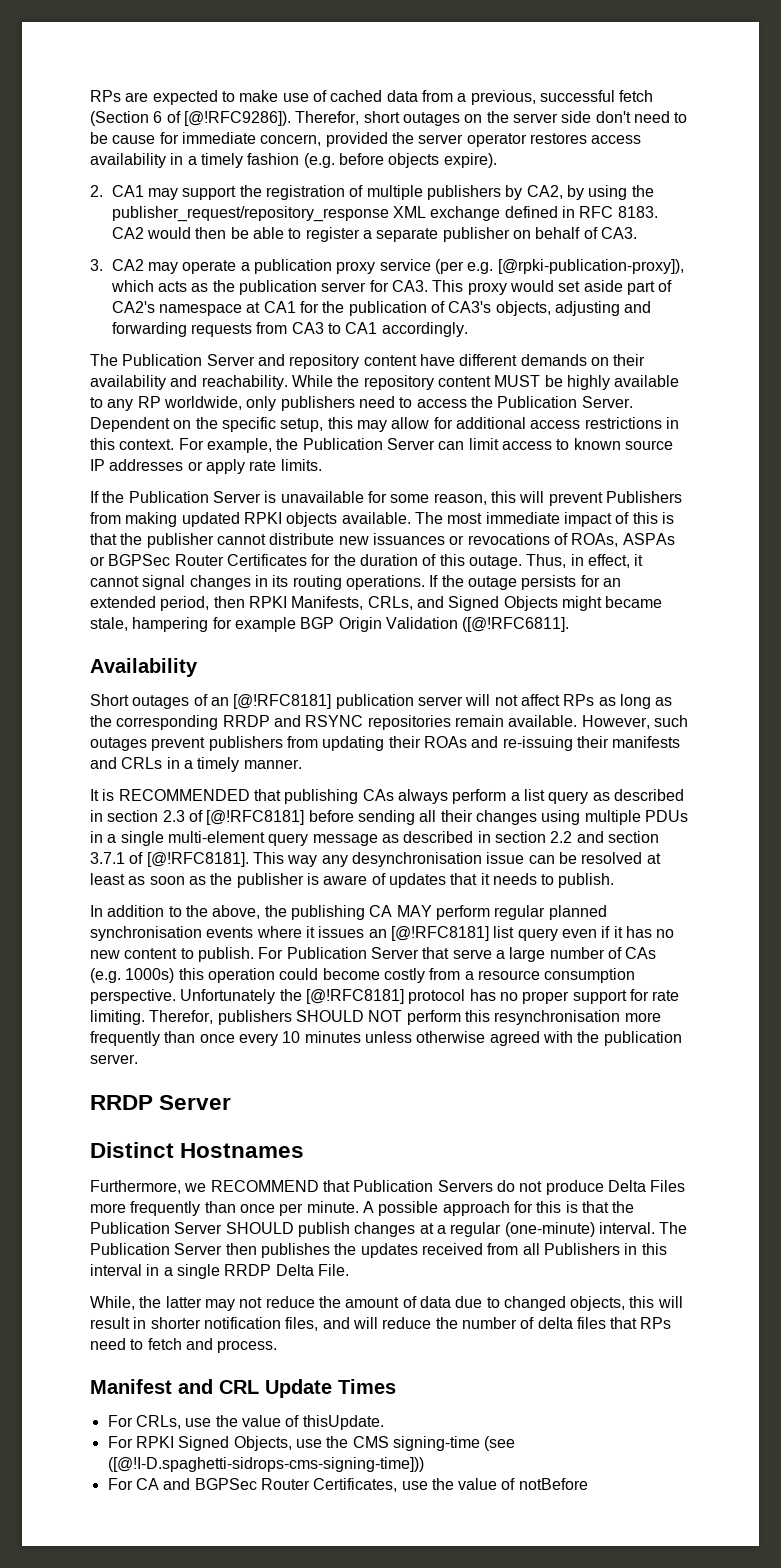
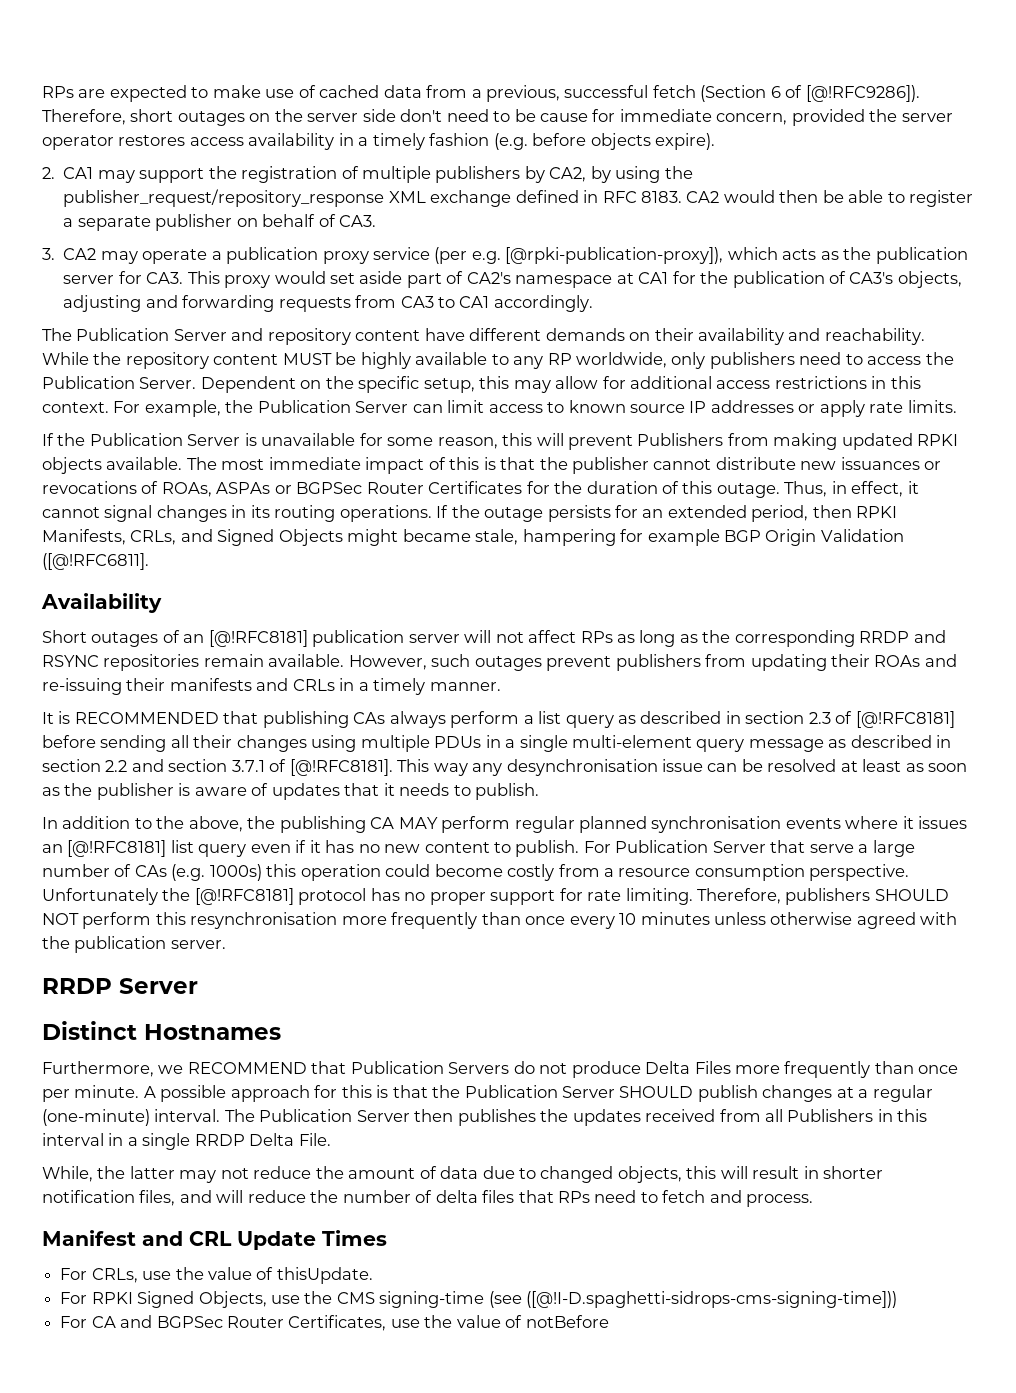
- Therefor, short outages on the server side don't need to be cause for immediate concern, provided the server operator restores access availability in a timely fashion (e.g. before objects expire).
+ Therefore, short outages on the server side don't need to be cause for immediate concern, provided the server operator restores access availability in a timely fashion (e.g. before objects expire).
- Therefor, publishers SHOULD NOT perform this resynchronisation more frequently than once every 10 minutes unless otherwise agreed with the publication server.
+ Therefore, publishers SHOULD NOT perform this resynchronisation more frequently than once every 10 minutes unless otherwise agreed with the publication server.

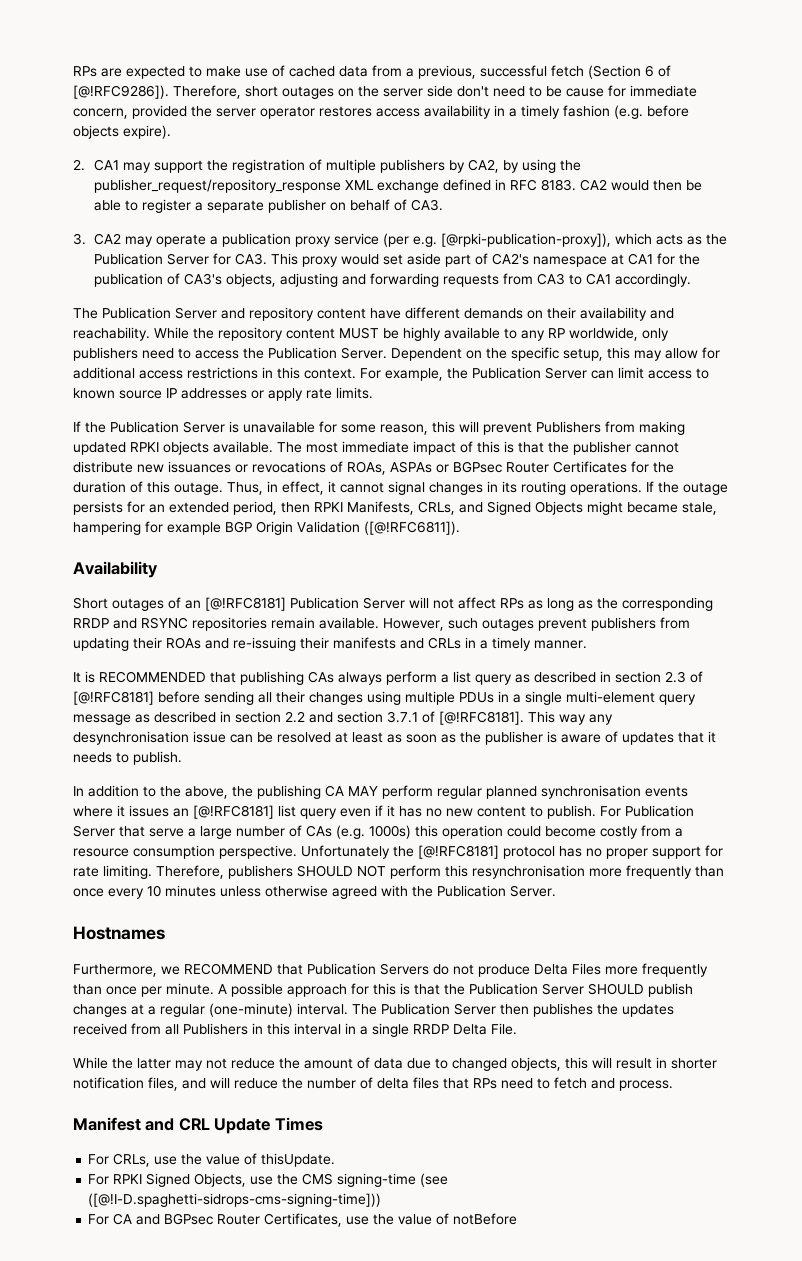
- 3. CA2 may operate a publication proxy service (per e.g. [@rpki-publication-proxy]), which acts as the publication server for CA3. This proxy would set aside part of CA2's namespace at CA1 for the publication of CA3's objects, adjusting and forwarding requests from CA3 to CA1 accordingly.
+ 3. CA2 may operate a publication proxy service (per e.g. [@rpki-publication-proxy]), which acts as the Publication Server for CA3. This proxy would set aside part of CA2's namespace at CA1 for the publication of CA3's objects, adjusting and forwarding requests from CA3 to CA1 accordingly.
- The most immediate impact of this is that the publisher cannot distribute new issuances or revocations of ROAs, ASPAs or BGPSec Router Certificates for the duration of this outage.
+ The most immediate impact of this is that the publisher cannot distribute new issuances or revocations of ROAs, ASPAs or BGPsec Router Certificates for the duration of this outage.
- If the outage persists for an extended period, then RPKI Manifests, CRLs, and Signed Objects might became stale, hampering for example BGP Origin Validation ([@!RFC6811].
+ If the outage persists for an extended period, then RPKI Manifests, CRLs, and Signed Objects might became stale, hampering for example BGP Origin Validation ([@!RFC6811]).
- Short outages of an [@!RFC8181] publication server will not affect RPs as long as the corresponding RRDP and RSYNC repositories remain available.
+ Short outages of an [@!RFC8181] Publication Server will not affect RPs as long as the corresponding RRDP and RSYNC repositories remain available.
- Therefore, publishers SHOULD NOT perform this resynchronisation more frequently than once every 10 minutes unless otherwise agreed with the publication server.
- RRDP Server
- Distinct Hostnames
+ Therefore, publishers SHOULD NOT perform this resynchronisation more frequently than once every 10 minutes unless otherwise agreed with the Publication Server.
+ Hostnames
- While, the latter may not reduce the amount of data due to changed objects, this will result in shorter notification files, and will reduce the number of delta files that RPs need to fetch and process.
+ While the latter may not reduce the amount of data due to changed objects, this will result in shorter notification files, and will reduce the number of delta files that RPs need to fetch and process.
- For CA and BGPSec Router Certificates, use the value of notBefore
+ For CA and BGPsec Router Certificates, use the value of notBefore

